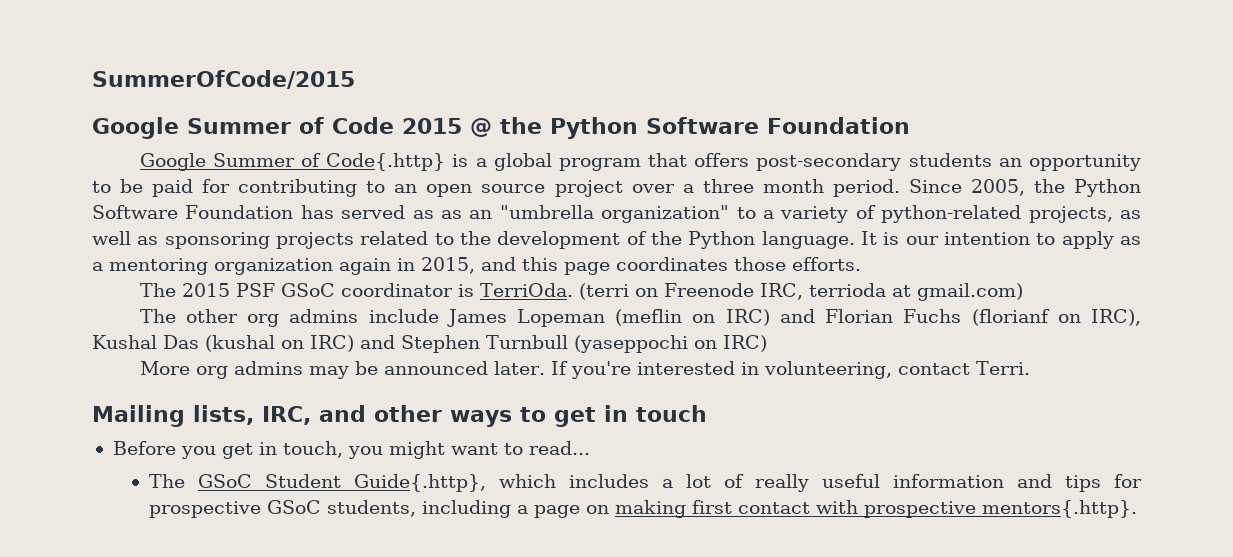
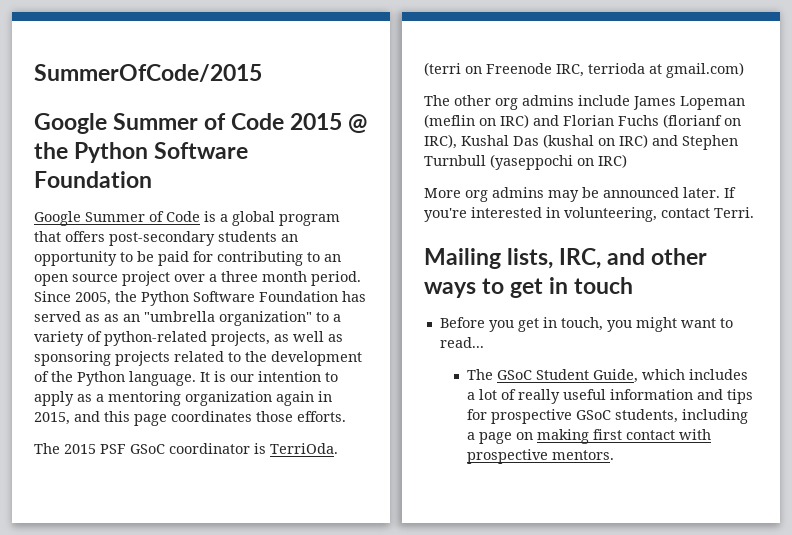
- Google Summer of Code{.http} is a global program that offers post-secondary students an opportunity to be paid for contributing to an open source project over a three month period.
+ Google Summer of Code is a global program that offers post-secondary students an opportunity to be paid for contributing to an open source project over a three month period.
- The GSoC Student Guide{.http}, which includes a lot of really useful information and tips for prospective GSoC students, including a page on making first contact with prospective mentors{.http}.
+ The GSoC Student Guide, which includes a lot of really useful information and tips for prospective GSoC students, including a page on making first contact with prospective mentors.

